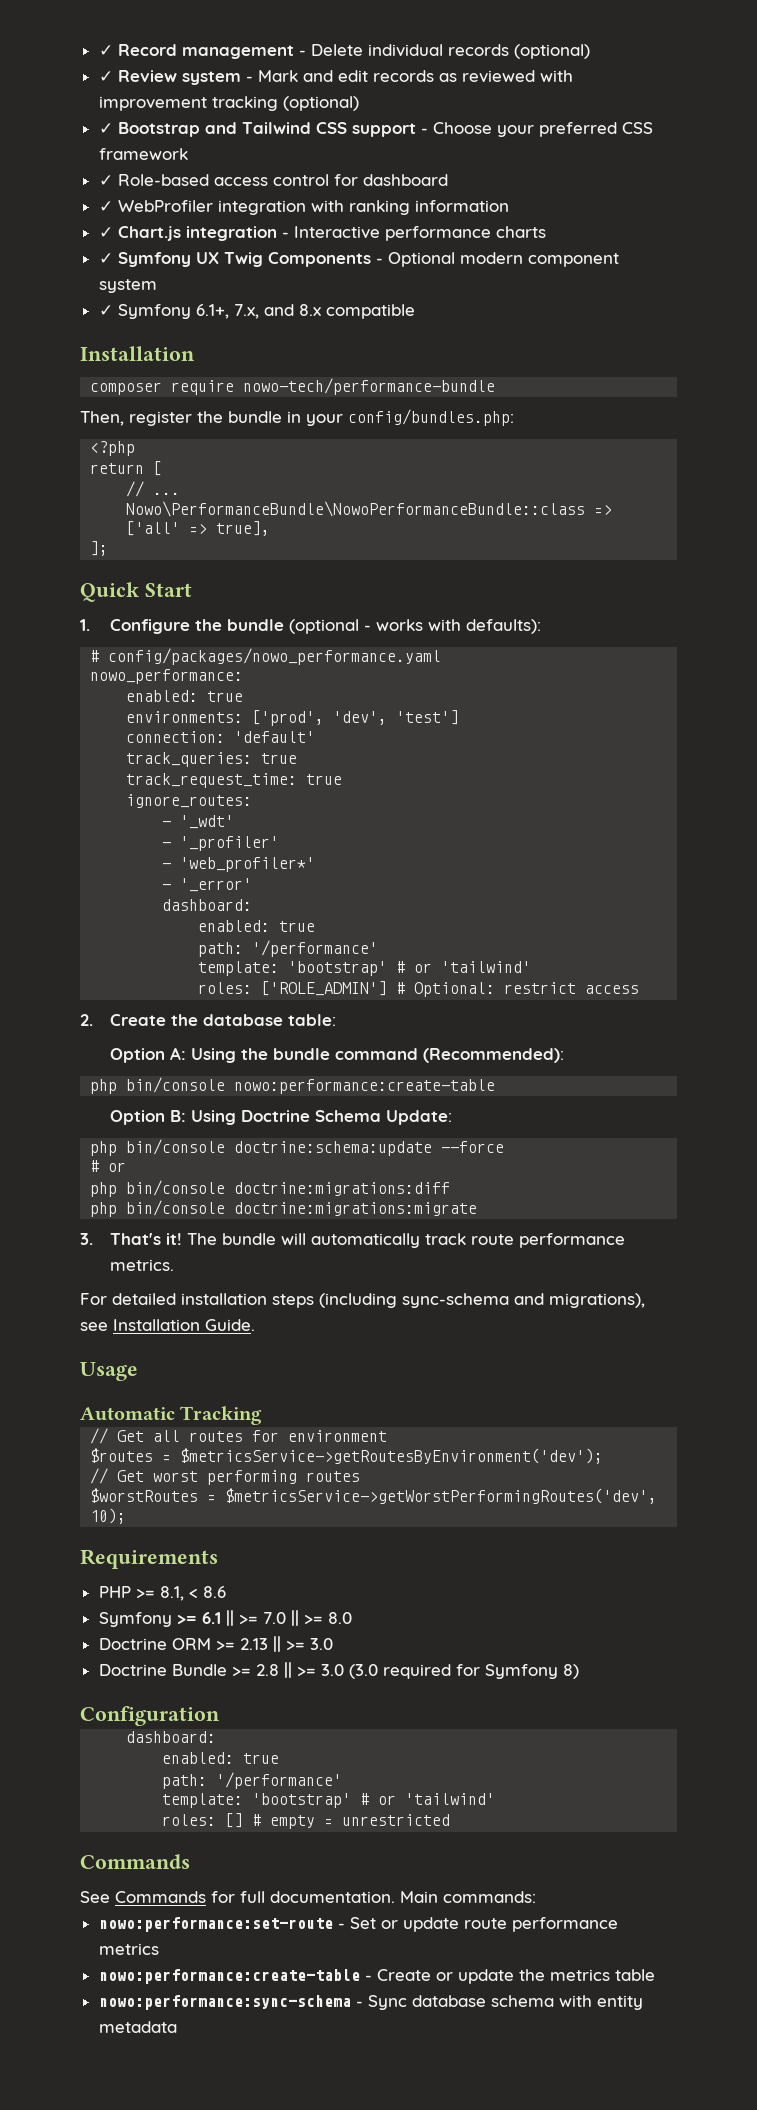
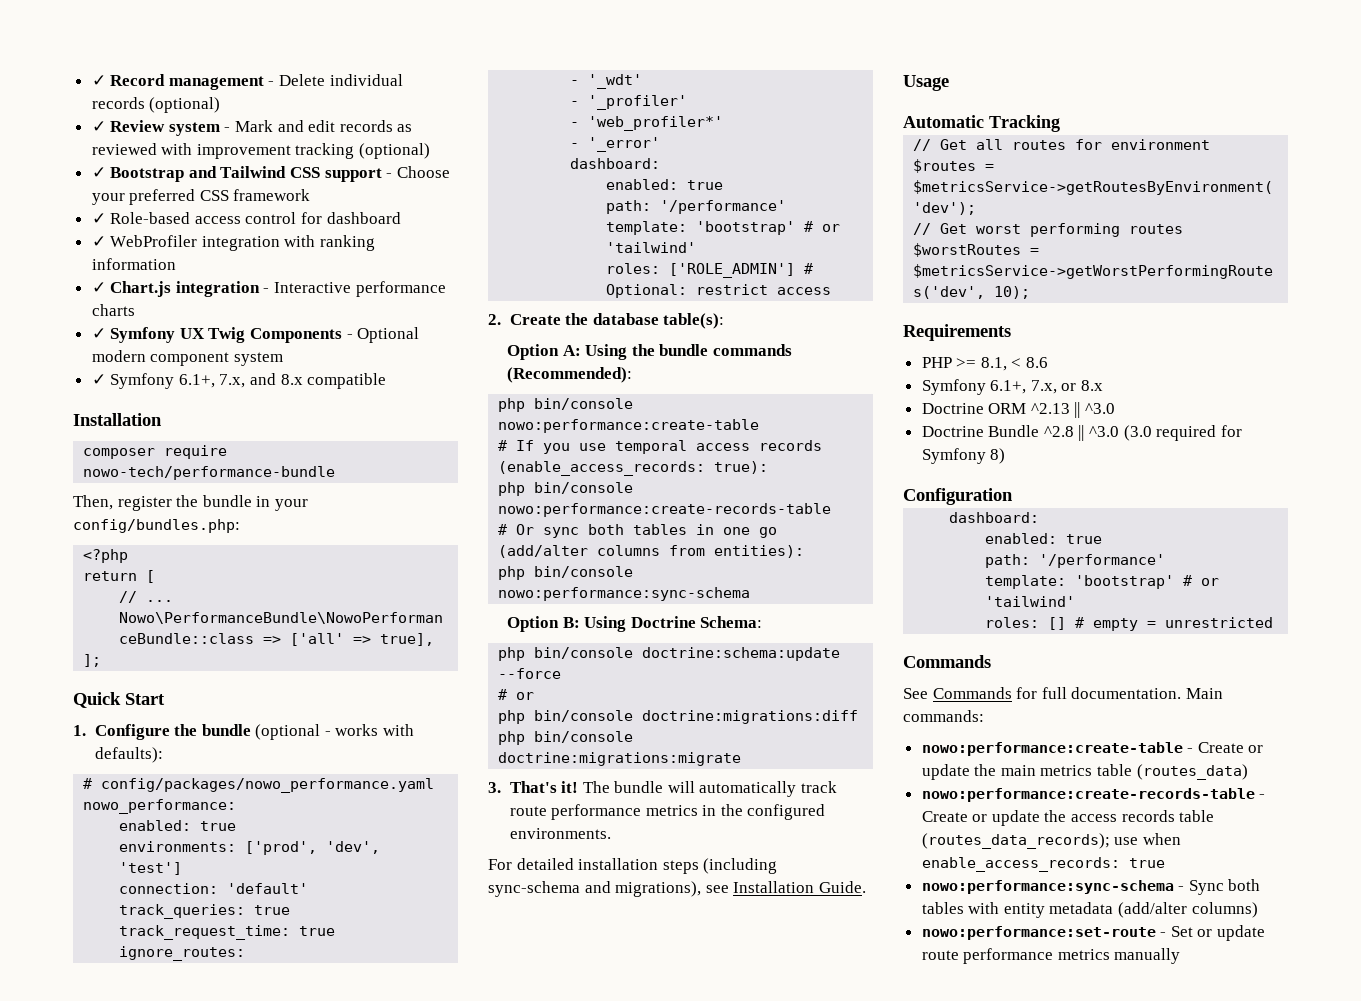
- 2. Create the database table:
+ 2. Create the database table(s):
- Option A: Using the bundle command (Recommended):
+ Option A: Using the bundle commands (Recommended):
+ # If you use temporal access records (enable_access_records: true):
+ php bin/console nowo:performance:create-records-table
+ # Or sync both tables in one go (add/alter columns from entities):
+ php bin/console nowo:performance:sync-schema
- Option B: Using Doctrine Schema Update:
+ Option B: Using Doctrine Schema:
- The bundle will automatically track route performance metrics.
+ The bundle will automatically track route performance metrics in the configured environments.
- Symfony >= 6.1 || >= 7.0 || >= 8.0
- Doctrine ORM >= 2.13 || >= 3.0
- Doctrine Bundle >= 2.8 || >= 3.0 (3.0 required for Symfony 8)
+ Symfony 6.1+, 7.x, or 8.x
+ Doctrine ORM ^2.13 || ^3.0
+ Doctrine Bundle ^2.8 || ^3.0 (3.0 required for Symfony 8)
+ nowo:performance:create-table - Create or update the main metrics table (routes_data)
+ nowo:performance:create-records-table - Create or update the access records table (routes_data_records); use when enable_access_records: true
+ nowo:performance:sync-schema - Sync both tables with entity metadata (add/alter columns)
- nowo:performance:set-route - Set or update route performance metrics
- nowo:performance:create-table - Create or update the metrics table
- nowo:performance:sync-schema - Sync database schema with entity metadata
+ nowo:performance:set-route - Set or update route performance metrics manually

